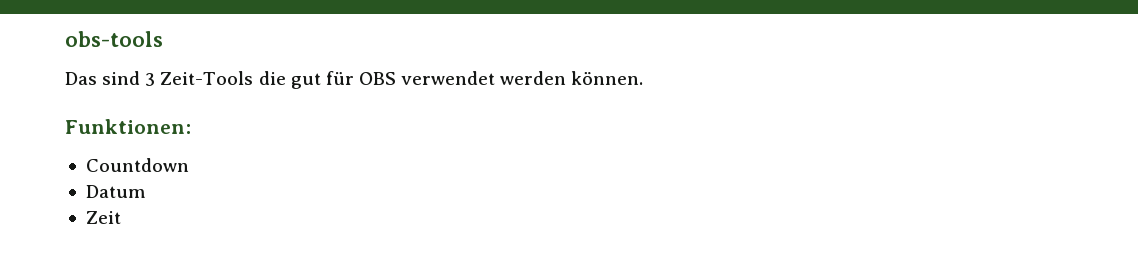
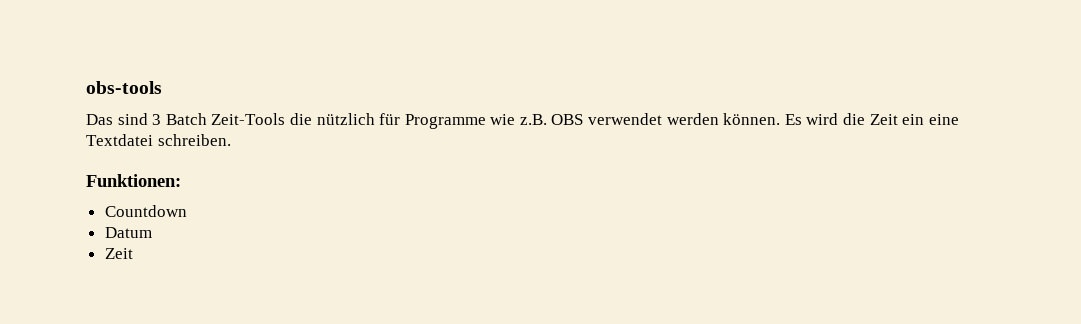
- Das sind 3 Zeit-Tools die gut für OBS verwendet werden können.
+ Das sind 3 Batch Zeit-Tools die nützlich für Programme wie z.B. OBS verwendet werden können. Es wird die Zeit ein eine Textdatei schreiben.

